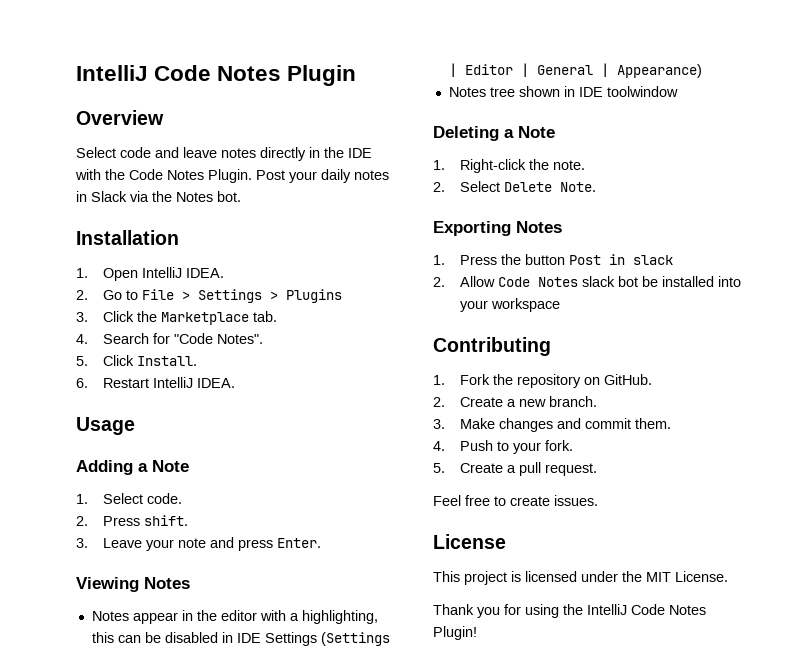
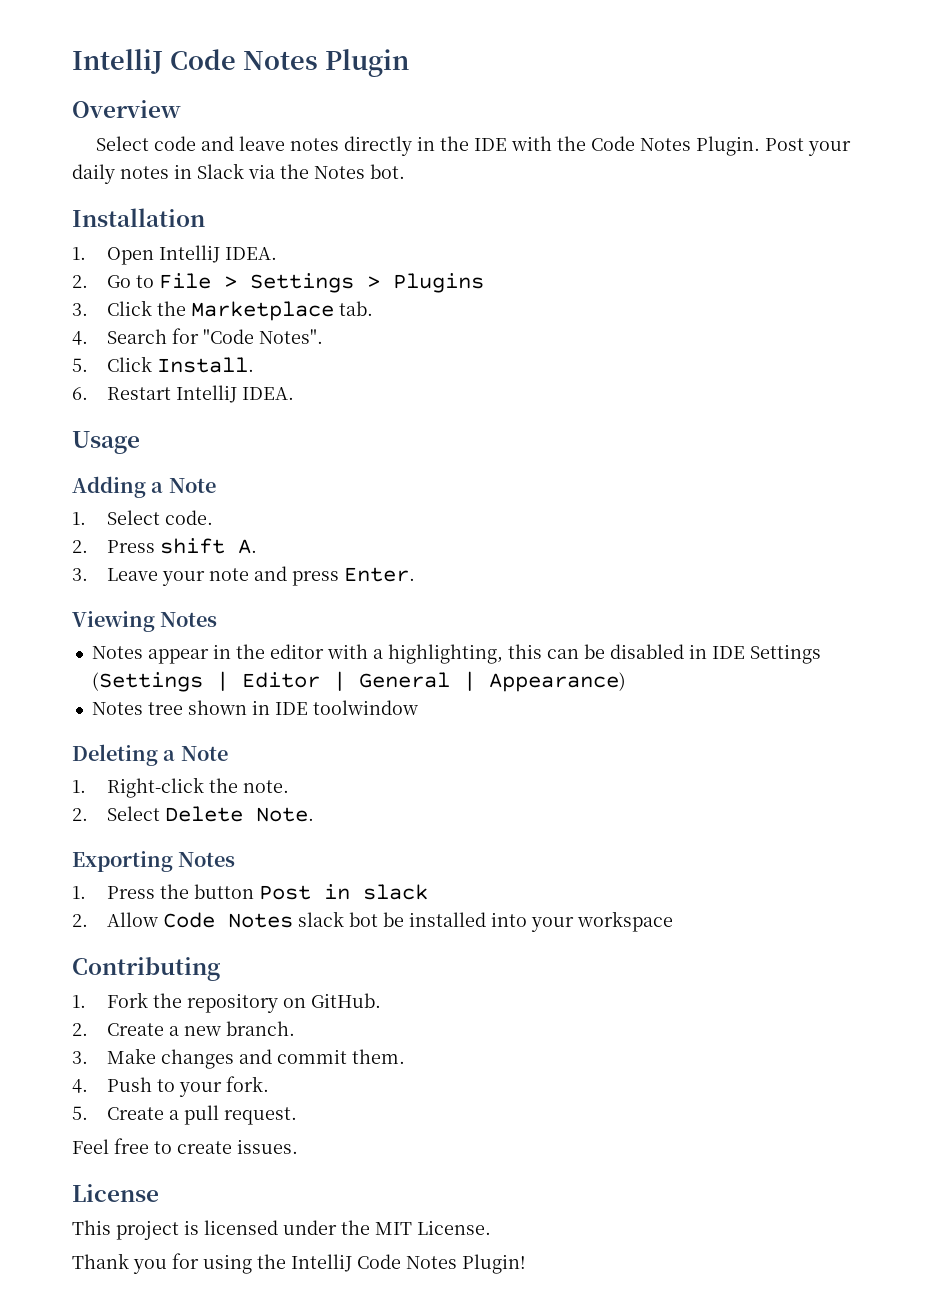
- 2. Press shift.
+ 2. Press shift A.

